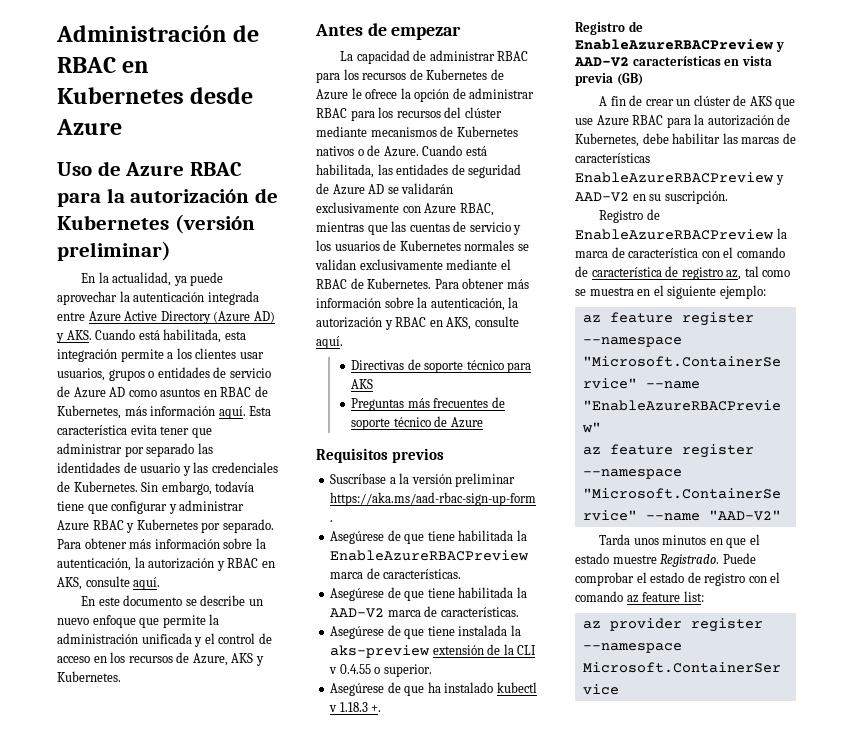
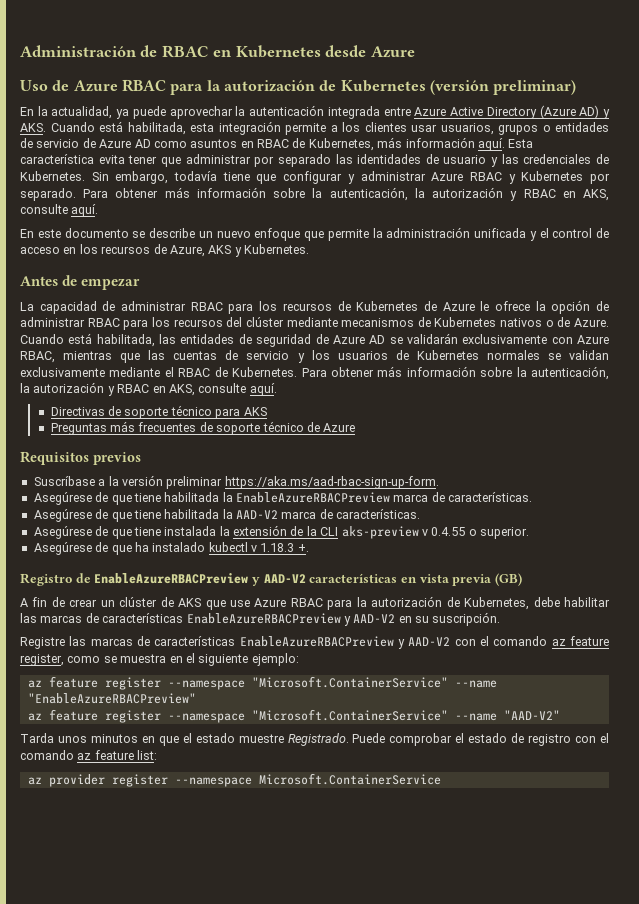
- Asegúrese de que tiene instalada la aks-preview extensión de la CLI v 0.4.55 o superior.
+ Asegúrese de que tiene instalada la extensión de la CLI aks-preview v 0.4.55 o superior.
- Registro de EnableAzureRBACPreview la marca de característica con el comando de característica de registro az, tal como se muestra en el siguiente ejemplo:
+ Registre las marcas de características EnableAzureRBACPreview y AAD-V2 con el comando az feature register, como se muestra en el siguiente ejemplo:

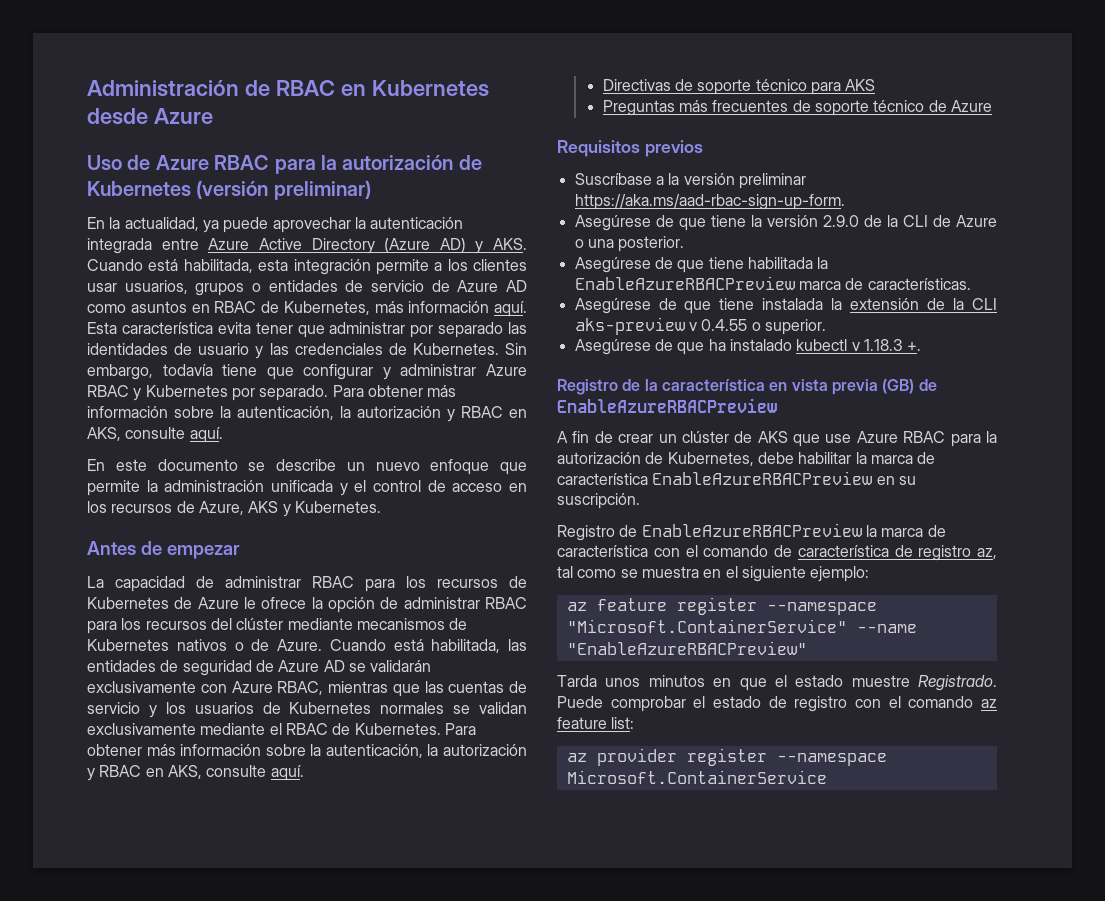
+ Asegúrese de que tiene la versión 2.9.0 de la CLI de Azure o una posterior.
  Asegúrese de que tiene habilitada la EnableAzureRBACPreview marca de características.
- Asegúrese de que tiene habilitada la AAD-V2 marca de características.
- Registro de EnableAzureRBACPreview y AAD-V2 características en vista previa (GB)
+ Registro de la característica en vista previa (GB) de EnableAzureRBACPreview
- A fin de crear un clúster de AKS que use Azure RBAC para la autorización de Kubernetes, debe habilitar las marcas de características EnableAzureRBACPreview y AAD-V2 en su suscripción.
- Registre las marcas de características EnableAzureRBACPreview y AAD-V2 con el comando az feature register, como se muestra en el siguiente ejemplo:
+ A fin de crear un clúster de AKS que use Azure RBAC para la autorización de Kubernetes, debe habilitar la marca de característica EnableAzureRBACPreview en su suscripción.
+ Registro de EnableAzureRBACPreview la marca de característica con el comando de característica de registro az, tal como se muestra en el siguiente ejemplo:
- az feature register --namespace "Microsoft.ContainerService" --name "AAD-V2"

